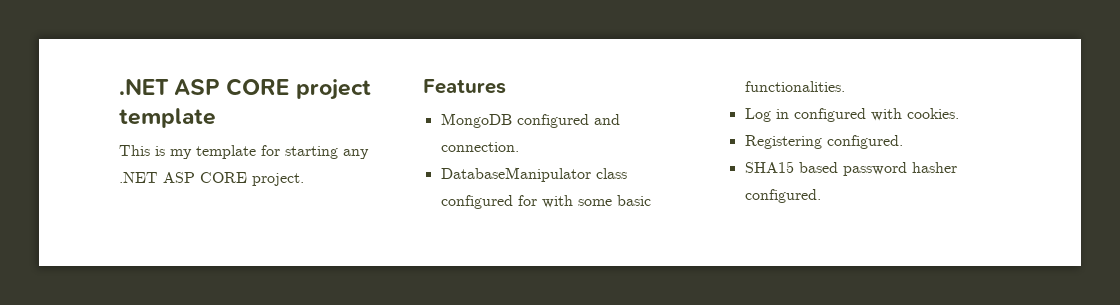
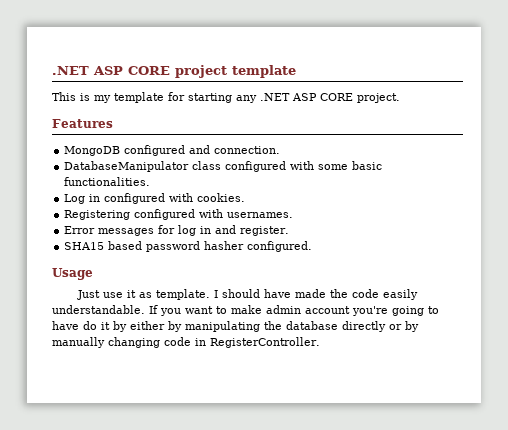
- DatabaseManipulator class configured for with some basic functionalities.
+ DatabaseManipulator class configured with some basic functionalities.
- Registering configured.
+ Registering configured with usernames.
+ Error messages for log in and register.
+ Usage
+ Just use it as template. I should have made the code easily understandable. If you want to make admin account you're going to have do it by either by manipulating the database directly or by manually changing code in RegisterController.

